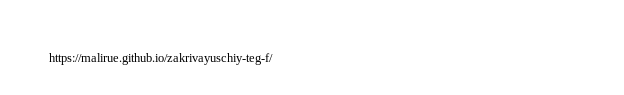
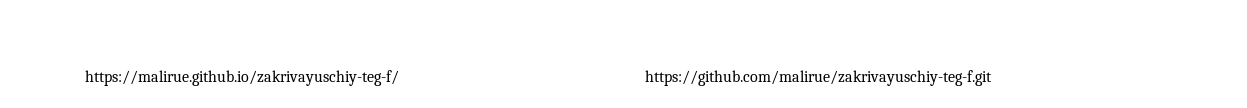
- https://malirue.github.io/zakrivayuschiy-teg-f/
+ https://malirue.github.io/zakrivayuschiy-teg-f/ https://github.com/malirue/zakrivayuschiy-teg-f.git

